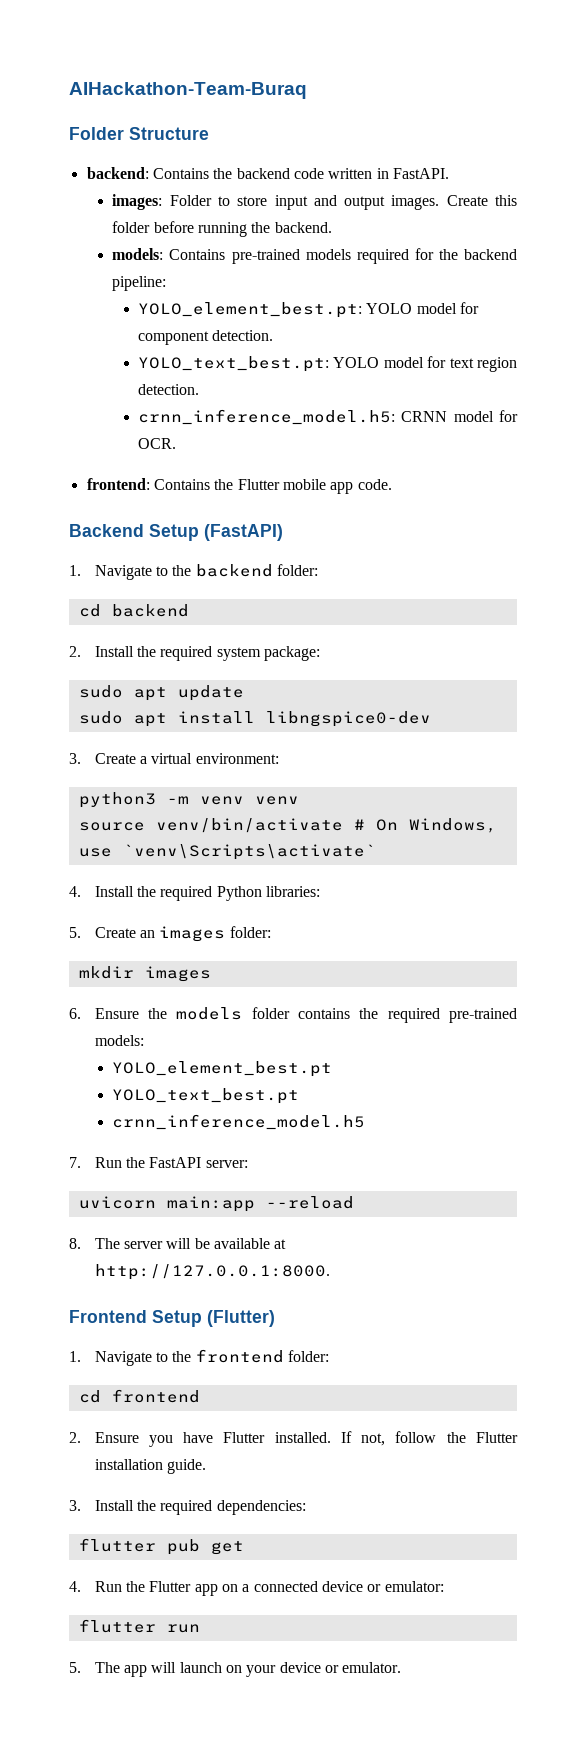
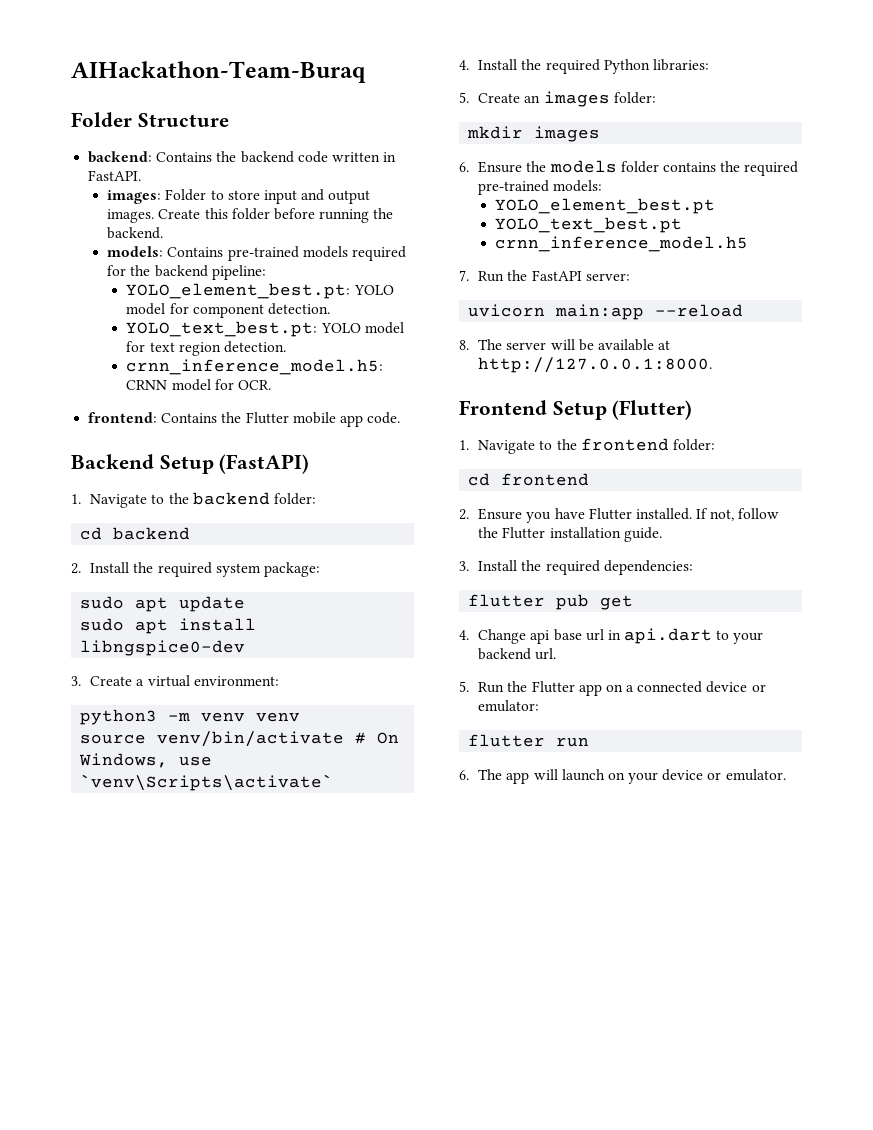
- 4. Run the Flutter app on a connected device or emulator:
+ 4. Change api base url in api.dart to your backend url.
+ 5. Run the Flutter app on a connected device or emulator:
- 5. The app will launch on your device or emulator.
+ 6. The app will launch on your device or emulator.

